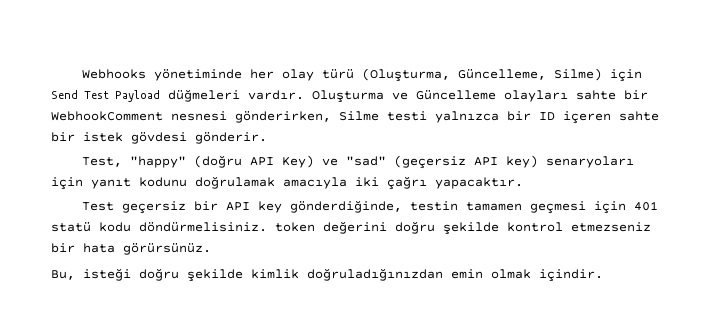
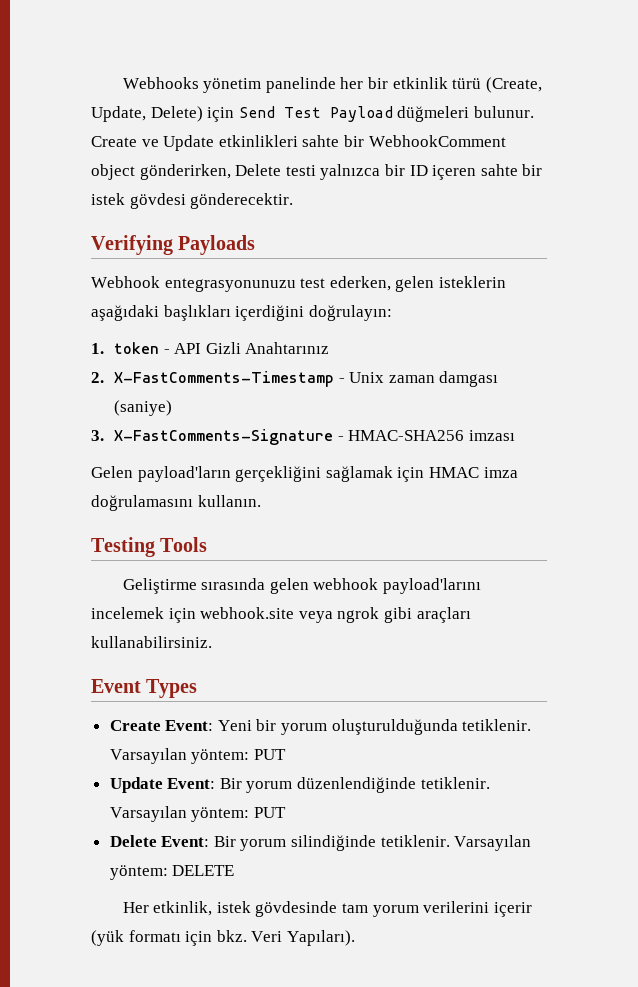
- Webhooks yönetiminde her olay türü (Oluşturma, Güncelleme, Silme) için Send Test Payload düğmeleri vardır. Oluşturma ve Güncelleme olayları sahte bir WebhookComment nesnesi gönderirken, Silme testi yalnızca bir ID içeren sahte bir istek gövdesi gönderir.
- Test, "happy" (doğru API Key) ve "sad" (geçersiz API key) senaryoları için yanıt kodunu doğrulamak amacıyla iki çağrı yapacaktır.
- Test geçersiz bir API key gönderdiğinde, testin tamamen geçmesi için 401 statü kodu döndürmelisiniz. token değerini doğru şekilde kontrol etmezseniz bir hata görürsünüz.
- Bu, isteği doğru şekilde kimlik doğruladığınızdan emin olmak içindir.
+ Webhooks yönetim panelinde her bir etkinlik türü (Create, Update, Delete) için Send Test Payload düğmeleri bulunur. Create ve Update etkinlikleri sahte bir WebhookComment object gönderirken, Delete testi yalnızca bir ID içeren sahte bir istek gövdesi gönderecektir.
+ Verifying Payloads
+ Webhook entegrasyonunuzu test ederken, gelen isteklerin aşağıdaki başlıkları içerdiğini doğrulayın:
+ 1. token - API Gizli Anahtarınız
+ 2. X-FastComments-Timestamp - Unix zaman damgası (saniye)
+ 3. X-FastComments-Signature - HMAC-SHA256 imzası
+ Gelen payload'ların gerçekliğini sağlamak için HMAC imza doğrulamasını kullanın.
+ Testing Tools
+ Geliştirme sırasında gelen webhook payload'larını incelemek için webhook.site veya ngrok gibi araçları kullanabilirsiniz.
+ Event Types
+ Create Event: Yeni bir yorum oluşturulduğunda tetiklenir. Varsayılan yöntem: PUT
+ Update Event: Bir yorum düzenlendiğinde tetiklenir. Varsayılan yöntem: PUT
+ Delete Event: Bir yorum silindiğinde tetiklenir. Varsayılan yöntem: DELETE
+ Her etkinlik, istek gövdesinde tam yorum verilerini içerir (yük formatı için bkz. Veri Yapıları).

